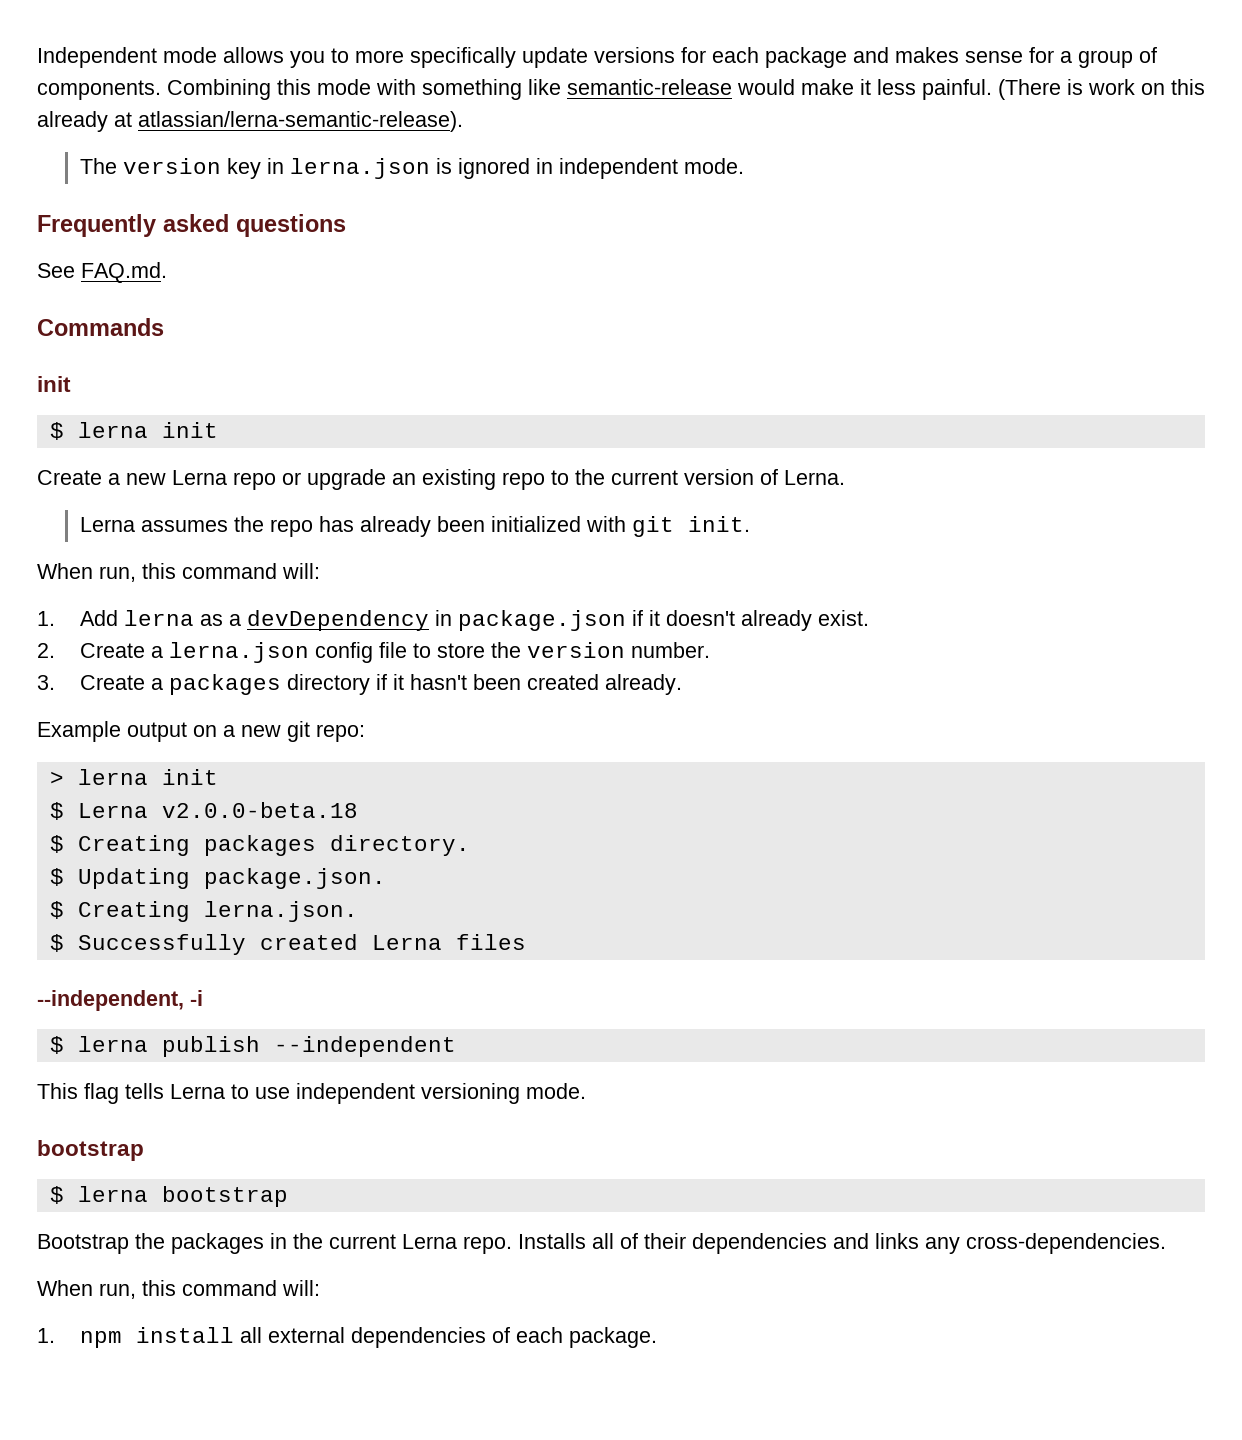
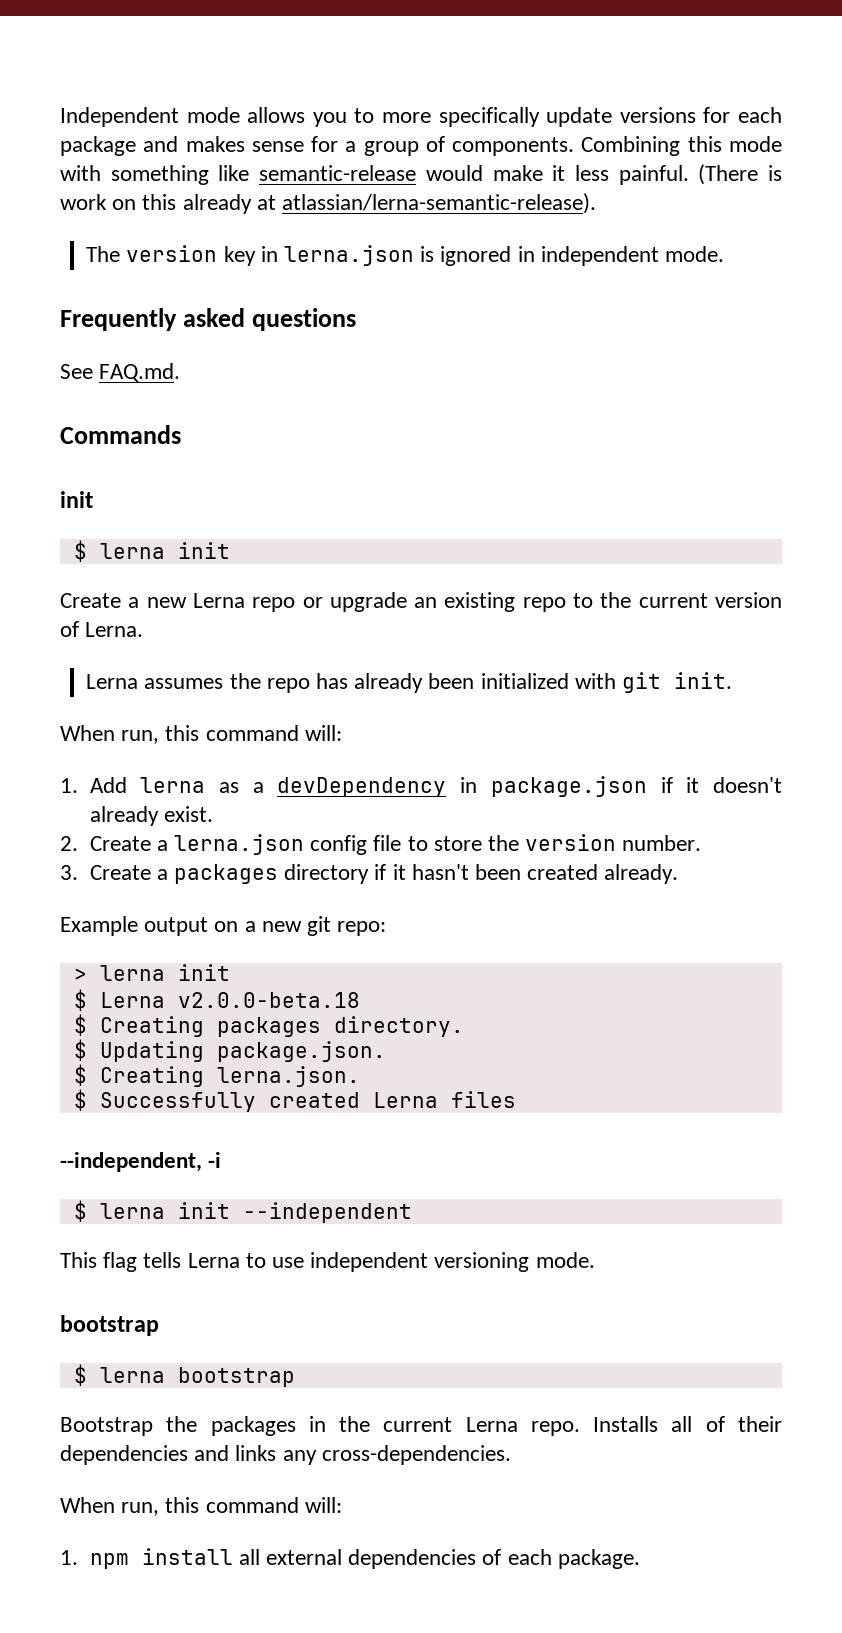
- $ lerna publish --independent
+ $ lerna init --independent

